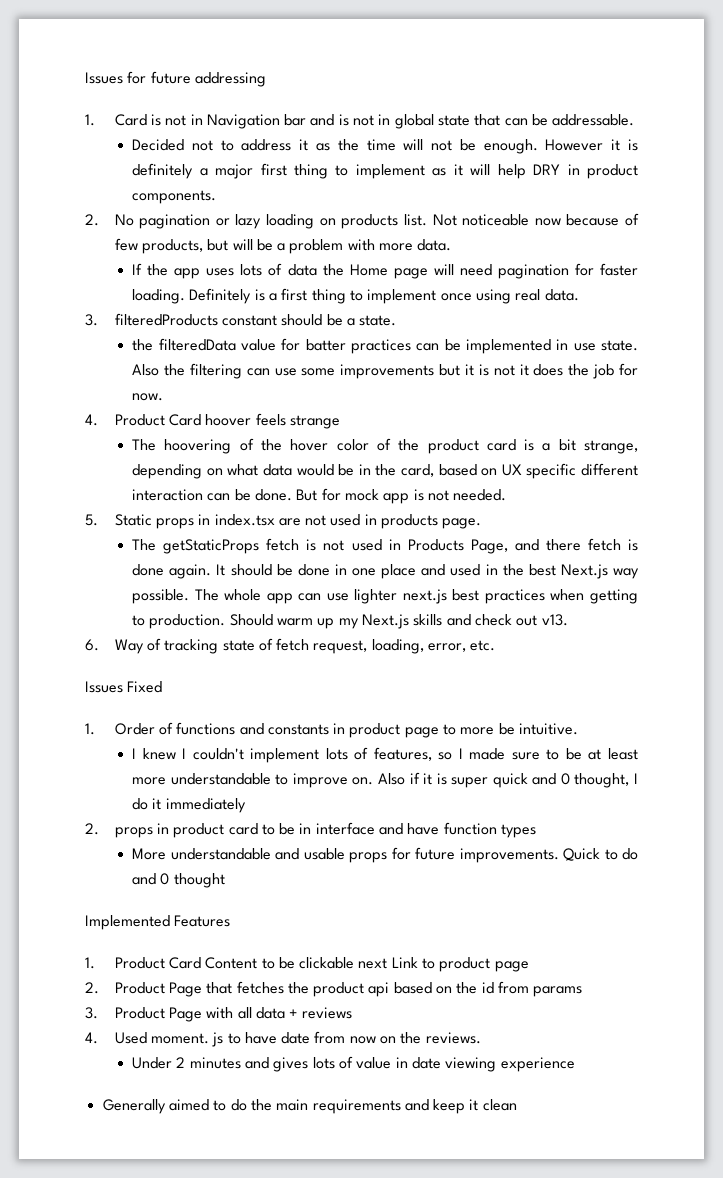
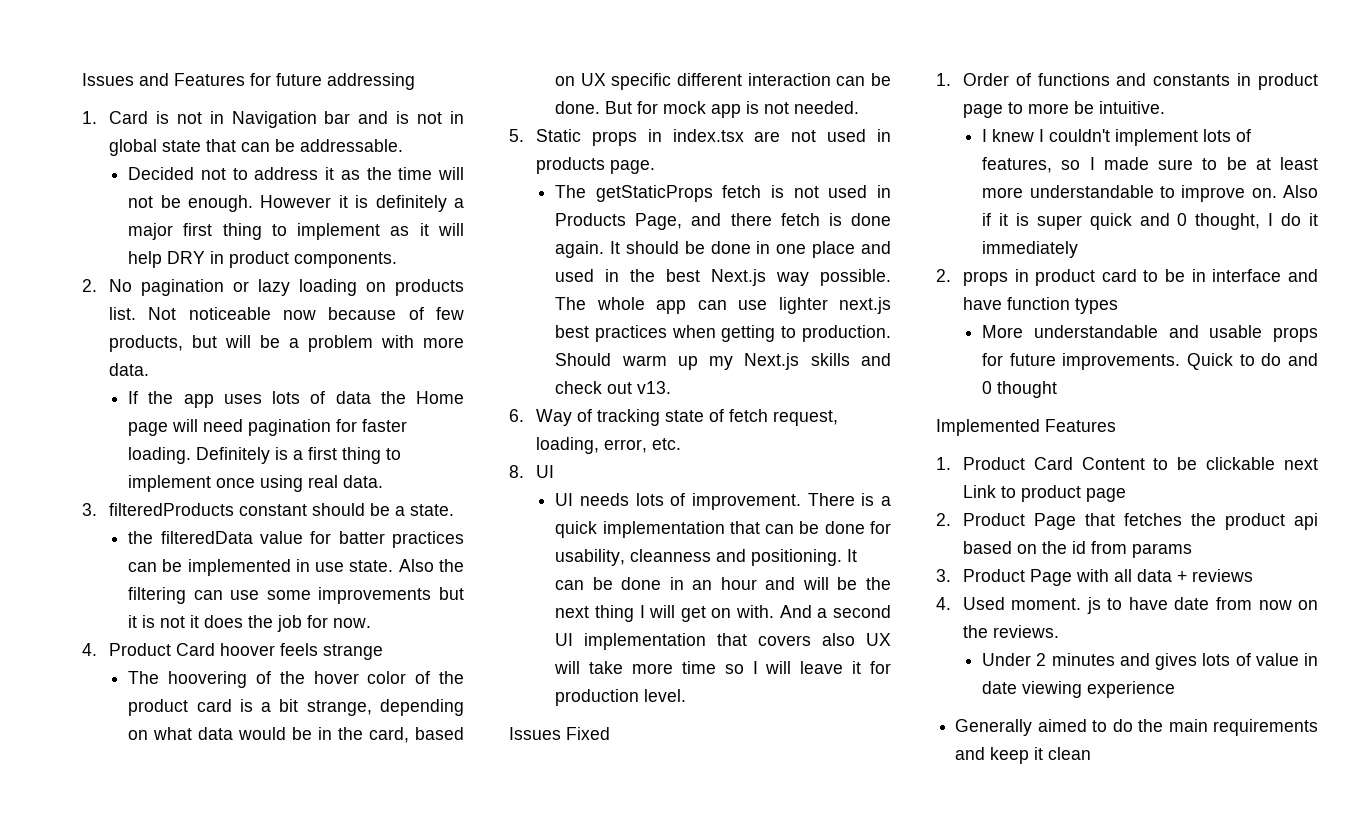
- Issues for future addressing
+ Issues and Features for future addressing
+ 8. UI
+ UI needs lots of improvement. There is a quick implementation that can be done for usability, cleanness and positioning. It can be done in an hour and will be the next thing I will get on with. And a second UI implementation that covers also UX will take more time so I will leave it for production level.

